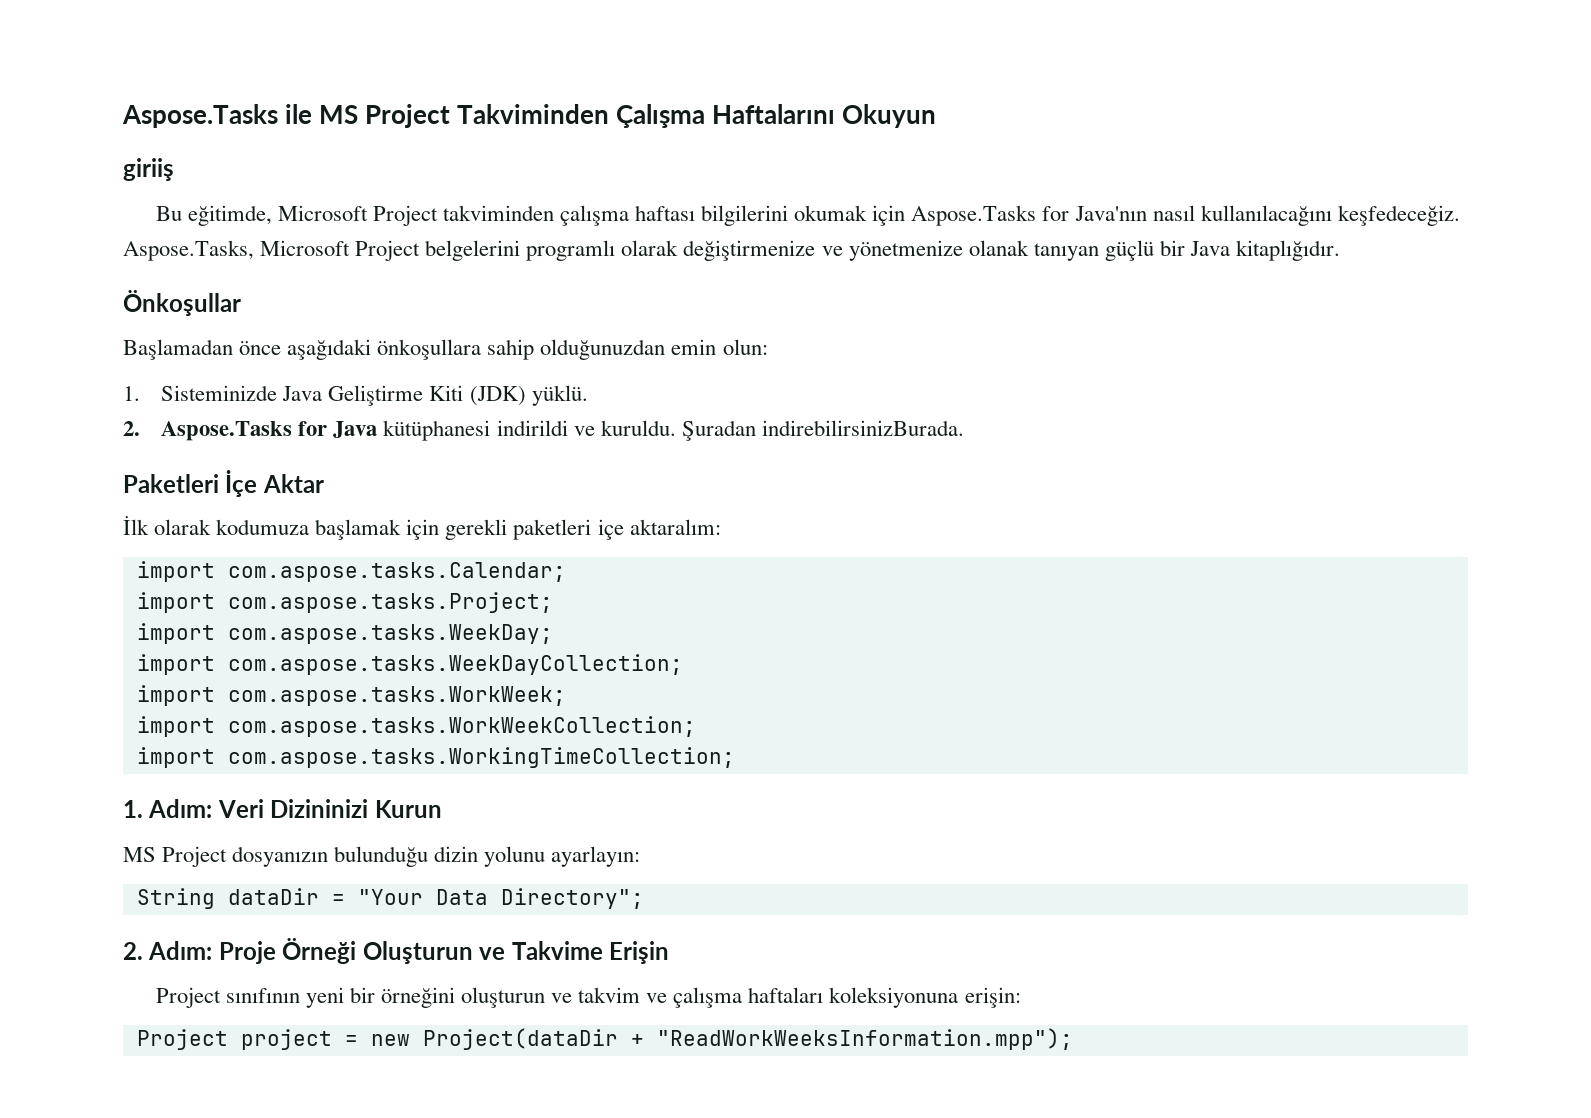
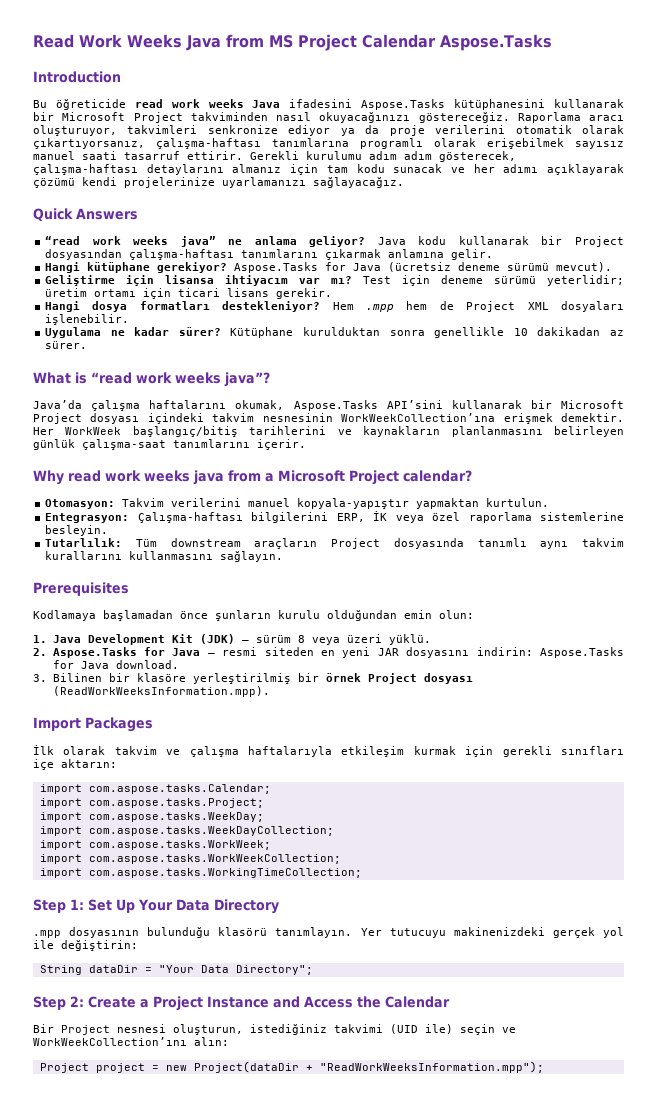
- Aspose.Tasks ile MS Project Takviminden Çalışma Haftalarını Okuyun
- giriiş
- Bu eğitimde, Microsoft Project takviminden çalışma haftası bilgilerini okumak için Aspose.Tasks for Java'nın nasıl kullanılacağını keşfedeceğiz. Aspose.Tasks, Microsoft Project belgelerini programlı olarak değiştirmenize ve yönetmenize olanak tanıyan güçlü bir Java kitaplığıdır.
- Önkoşullar
- Başlamadan önce aşağıdaki önkoşullara sahip olduğunuzdan emin olun:
- 1. Sisteminizde Java Geliştirme Kiti (JDK) yüklü.
+ Read Work Weeks Java from MS Project Calendar Aspose.Tasks
+ Introduction
+ Bu öğreticide read work weeks Java ifadesini Aspose.Tasks kütüphanesini kullanarak bir Microsoft Project takviminden nasıl okuyacağınızı göstereceğiz. Raporlama aracı oluşturuyor, takvimleri senkronize ediyor ya da proje verilerini otomatik olarak çıkartıyorsanız, çalışma‑haftası tanımlarına programlı olarak erişebilmek sayısız manuel saati tasarruf ettirir. Gerekli kurulumu adım adım gösterecek, çalışma‑haftası detaylarını almanız için tam kodu sunacak ve her adımı açıklayarak çözümü kendi projelerinize uyarlamanızı sağlayacağız.
+ Quick Answers
+ “read work weeks java” ne anlama geliyor? Java kodu kullanarak bir Project dosyasından çalışma‑haftası tanımlarını çıkarmak anlamına gelir.
+ Hangi kütüphane gerekiyor? Aspose.Tasks for Java (ücretsiz deneme sürümü mevcut).
+ Geliştirme için lisansa ihtiyacım var mı? Test için deneme sürümü yeterlidir; üretim ortamı için ticari lisans gerekir.
+ Hangi dosya formatları destekleniyor? Hem .mpp hem de Project XML dosyaları işlenebilir.
+ Uygulama ne kadar sürer? Kütüphane kurulduktan sonra genellikle 10 dakikadan az sürer.
+ What is “read work weeks java”?
+ Java’da çalışma haftalarını okumak, Aspose.Tasks API’sini kullanarak bir Microsoft Project dosyası içindeki takvim nesnesinin WorkWeekCollection’ına erişmek demektir. Her WorkWeek başlangıç/bitiş tarihlerini ve kaynakların planlanmasını belirleyen günlük çalışma‑saat tanımlarını içerir.
+ Why read work weeks java from a Microsoft Project calendar?
+ Otomasyon: Takvim verilerini manuel kopyala‑yapıştır yapmaktan kurtulun.
+ Entegrasyon: Çalışma‑haftası bilgilerini ERP, İK veya özel raporlama sistemlerine besleyin.
+ Tutarlılık: Tüm downstream araçların Project dosyasında tanımlı aynı takvim kurallarını kullanmasını sağlayın.
+ Prerequisites
+ Kodlamaya başlamadan önce şunların kurulu olduğundan emin olun:
+ 1. Java Development Kit (JDK) – sürüm 8 veya üzeri yüklü.
- 2. Aspose.Tasks for Java kütüphanesi indirildi ve kuruldu. Şuradan indirebilirsinizBurada.
- Paketleri İçe Aktar
- İlk olarak kodumuza başlamak için gerekli paketleri içe aktaralım:
+ 2. Aspose.Tasks for Java – resmi siteden en yeni JAR dosyasını indirin: Aspose.Tasks for Java download.
+ 3. Bilinen bir klasöre yerleştirilmiş bir örnek Project dosyası (ReadWorkWeeksInformation.mpp).
+ Import Packages
+ İlk olarak takvim ve çalışma haftalarıyla etkileşim kurmak için gerekli sınıfları içe aktarın:
- 1. Adım: Veri Dizininizi Kurun
- MS Project dosyanızın bulunduğu dizin yolunu ayarlayın:
+ Step 1: Set Up Your Data Directory
+ .mpp dosyasının bulunduğu klasörü tanımlayın. Yer tutucuyu makinenizdeki gerçek yol ile değiştirin:
- 2. Adım: Proje Örneği Oluşturun ve Takvime Erişin
- Project sınıfının yeni bir örneğini oluşturun ve takvim ve çalışma haftaları koleksiyonuna erişin:
+ Step 2: Create a Project Instance and Access the Calendar
+ Bir Project nesnesi oluşturun, istediğiniz takvimi (UID ile) seçin ve WorkWeekCollection’ını alın:

